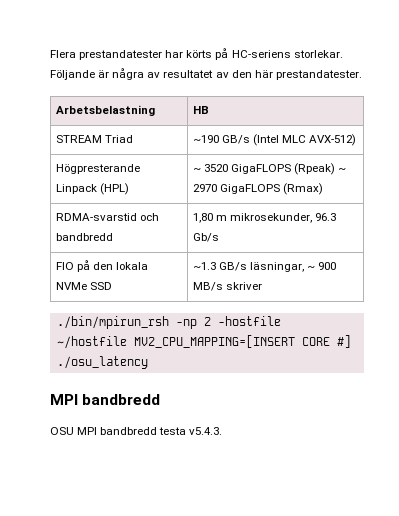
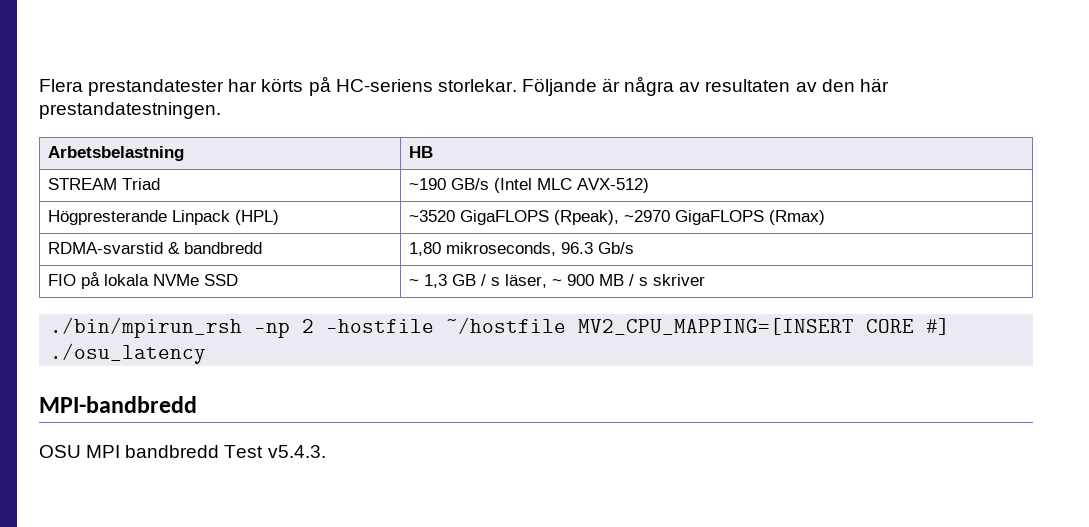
- Följande är några av resultatet av den här prestandatester.
+ Följande är några av resultaten av den här prestandatestningen.
- Högpresterande Linpack (HPL) | ~ 3520 GigaFLOPS (Rpeak) ~ 2970 GigaFLOPS (Rmax)
+ Högpresterande Linpack (HPL) | ~3520 GigaFLOPS (Rpeak), ~2970 GigaFLOPS (Rmax)
- RDMA-svarstid och bandbredd | 1,80 m mikrosekunder, 96.3 Gb/s
+ RDMA-svarstid & bandbredd | 1,80 mikroseconds, 96.3 Gb/s
- FIO på den lokala NVMe SSD | ~1.3 GB/s läsningar, ~ 900 MB/s skriver
+ FIO på lokala NVMe SSD | ~ 1,3 GB / s läser, ~ 900 MB / s skriver
  ./bin/mpirun_rsh -np 2 -hostfile ~/hostfile MV2_CPU_MAPPING=[INSERT CORE #] ./osu_latency
- MPI bandbredd
+ MPI-bandbredd
- OSU MPI bandbredd testa v5.4.3.
+ OSU MPI bandbredd Test v5.4.3.

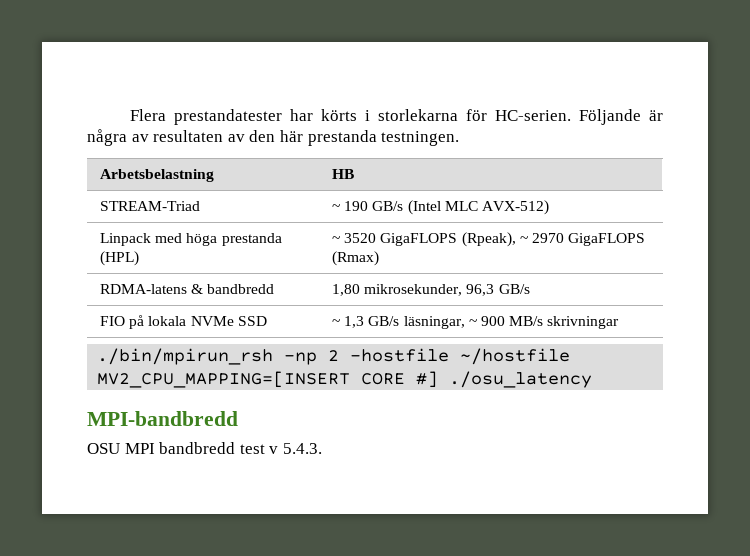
- Flera prestandatester har körts på HC-seriens storlekar.
+ Flera prestandatester har körts i storlekarna för HC-serien.
- Följande är några av resultaten av den här prestandatestningen.
+ Följande är några av resultaten av den här prestanda testningen.
- STREAM Triad | ~190 GB/s (Intel MLC AVX-512)
+ STREAM-Triad | ~ 190 GB/s (Intel MLC AVX-512)
- Högpresterande Linpack (HPL) | ~3520 GigaFLOPS (Rpeak), ~2970 GigaFLOPS (Rmax)
+ Linpack med höga prestanda (HPL) | ~ 3520 GigaFLOPS (Rpeak), ~ 2970 GigaFLOPS (Rmax)
- RDMA-svarstid & bandbredd | 1,80 mikroseconds, 96.3 Gb/s
+ RDMA-latens & bandbredd | 1,80 mikrosekunder, 96,3 GB/s
- FIO på lokala NVMe SSD | ~ 1,3 GB / s läser, ~ 900 MB / s skriver
+ FIO på lokala NVMe SSD | ~ 1,3 GB/s läsningar, ~ 900 MB/s skrivningar
- OSU MPI bandbredd Test v5.4.3.
+ OSU MPI bandbredd test v 5.4.3.

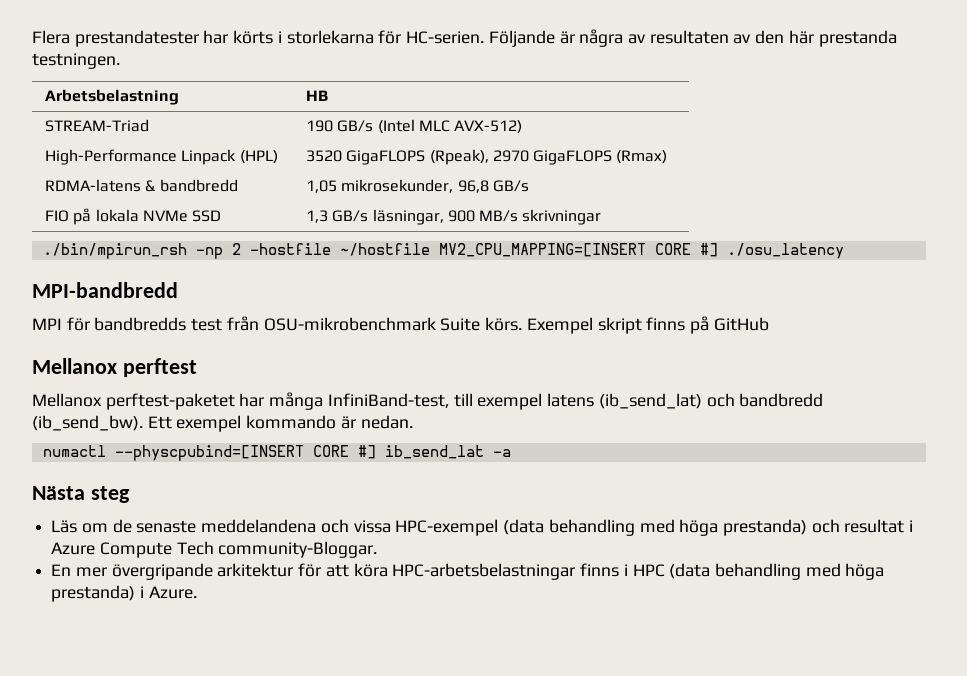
- STREAM-Triad | ~ 190 GB/s (Intel MLC AVX-512)
+ STREAM-Triad | 190 GB/s (Intel MLC AVX-512)
- Linpack med höga prestanda (HPL) | ~ 3520 GigaFLOPS (Rpeak), ~ 2970 GigaFLOPS (Rmax)
+ High-Performance Linpack (HPL) | 3520 GigaFLOPS (Rpeak), 2970 GigaFLOPS (Rmax)
- RDMA-latens & bandbredd | 1,80 mikrosekunder, 96,3 GB/s
+ RDMA-latens & bandbredd | 1,05 mikrosekunder, 96,8 GB/s
- FIO på lokala NVMe SSD | ~ 1,3 GB/s läsningar, ~ 900 MB/s skrivningar
+ FIO på lokala NVMe SSD | 1,3 GB/s läsningar, 900 MB/s skrivningar
- OSU MPI bandbredd test v 5.4.3.
+ MPI för bandbredds test från OSU-mikrobenchmark Suite körs. Exempel skript finns på GitHub
+ Mellanox perftest
+ Mellanox perftest-paketet har många InfiniBand-test, till exempel latens (ib_send_lat) och bandbredd (ib_send_bw). Ett exempel kommando är nedan.
+ numactl --physcpubind=[INSERT CORE #] ib_send_lat -a
+ Nästa steg
+ Läs om de senaste meddelandena och vissa HPC-exempel (data behandling med höga prestanda) och resultat i Azure Compute Tech community-Bloggar.
+ En mer övergripande arkitektur för att köra HPC-arbetsbelastningar finns i HPC (data behandling med höga prestanda) i Azure.

